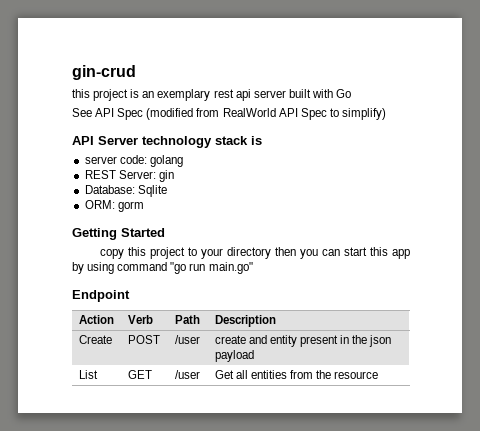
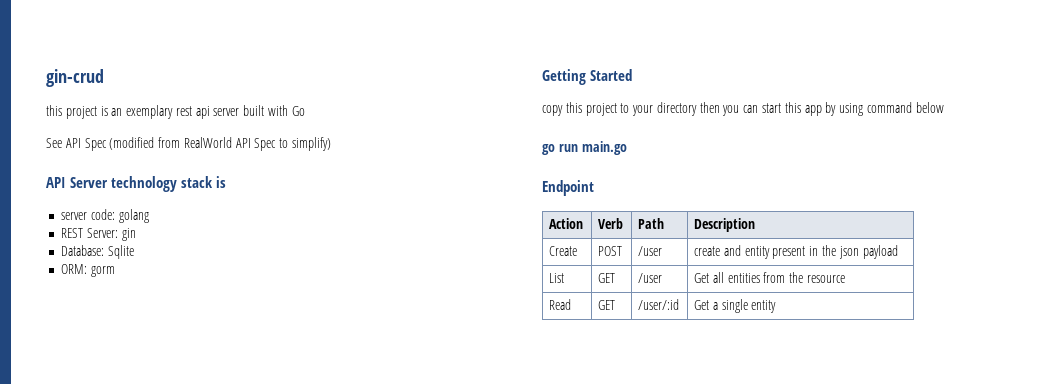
- copy this project to your directory then you can start this app by using command "go run main.go"
+ copy this project to your directory then you can start this app by using command below
+ go run main.go
+ Read | GET | /user/:id | Get a single entity

